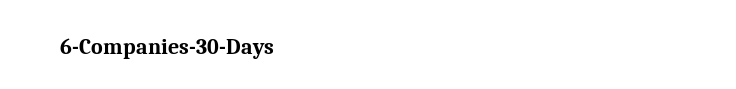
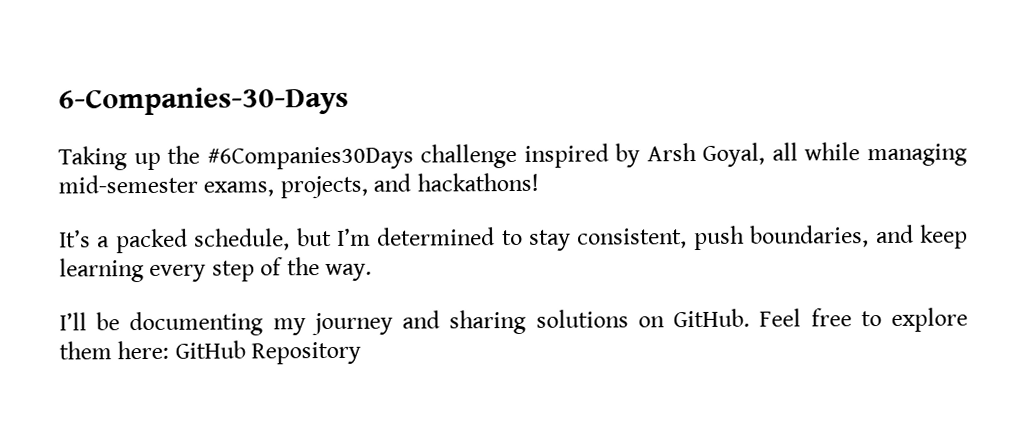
+ Taking up the #6Companies30Days challenge inspired by Arsh Goyal, all while managing mid-semester exams, projects, and hackathons!
+ It’s a packed schedule, but I’m determined to stay consistent, push boundaries, and keep learning every step of the way.
+ I’ll be documenting my journey and sharing solutions on GitHub. Feel free to explore them here: GitHub Repository

